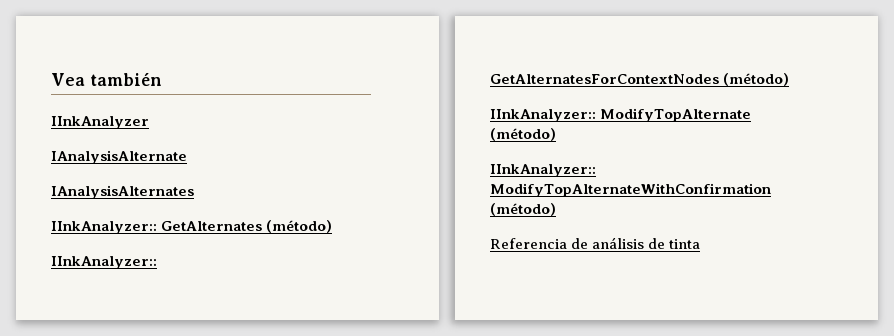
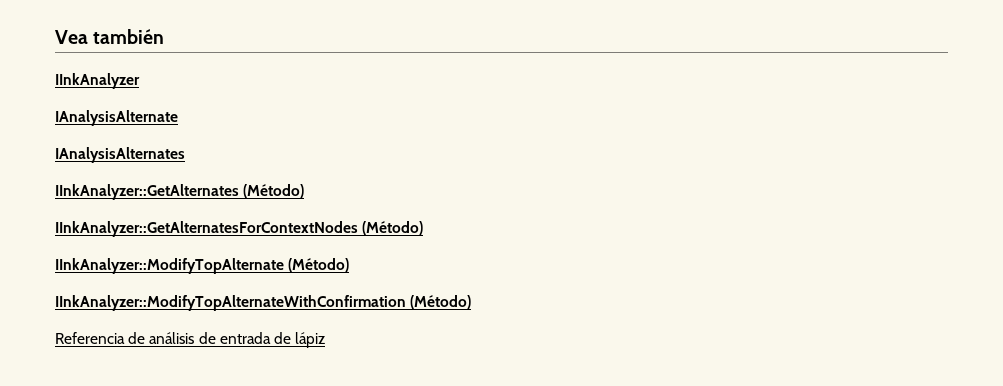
- IInkAnalyzer:: GetAlternates (método)
- IInkAnalyzer:: GetAlternatesForContextNodes (método)
- IInkAnalyzer:: ModifyTopAlternate (método)
- IInkAnalyzer:: ModifyTopAlternateWithConfirmation (método)
+ IInkAnalyzer::GetAlternates (Método)
+ IInkAnalyzer::GetAlternatesForContextNodes (Método)
+ IInkAnalyzer::ModifyTopAlternate (Método)
+ IInkAnalyzer::ModifyTopAlternateWithConfirmation (Método)
- Referencia de análisis de tinta
+ Referencia de análisis de entrada de lápiz

